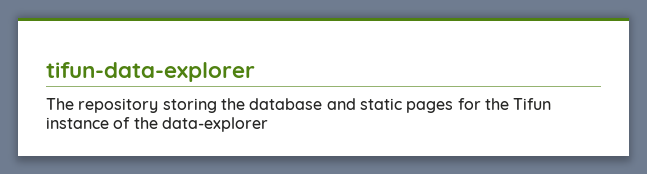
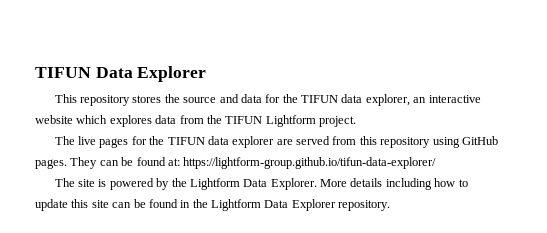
- tifun-data-explorer
- The repository storing the database and static pages for the Tifun instance of the data-explorer
+ TIFUN Data Explorer
+ This repository stores the source and data for the TIFUN data explorer, an interactive website which explores data from the TIFUN Lightform project.
+ The live pages for the TIFUN data explorer are served from this repository using GitHub pages. They can be found at: https://lightform-group.github.io/tifun-data-explorer/
+ The site is powered by the Lightform Data Explorer. More details including how to update this site can be found in the Lightform Data Explorer repository.

